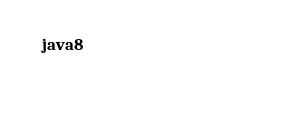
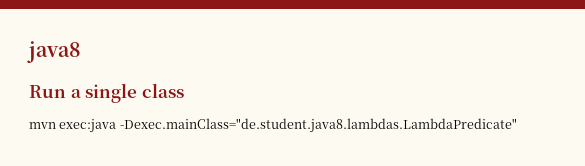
+ Run a single class
+ mvn exec:java -Dexec.mainClass="de.student.java8.lambdas.LambdaPredicate"

